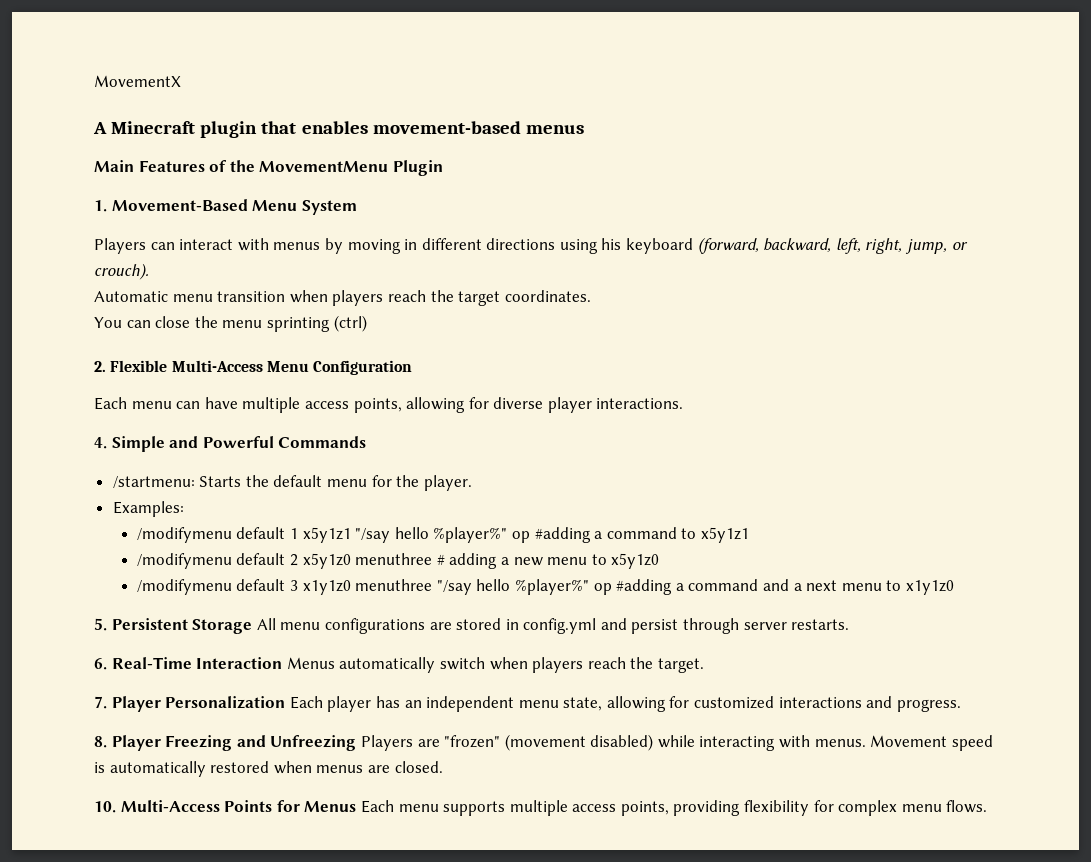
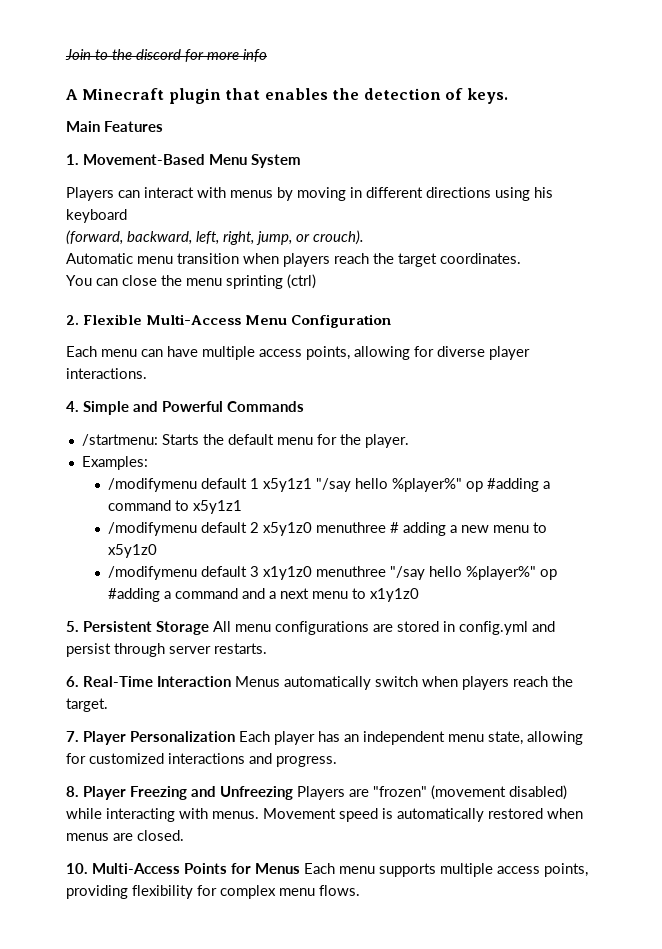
- MovementX
+ Join to the discord for more info
- A Minecraft plugin that enables movement-based menus
- Main Features of the MovementMenu Plugin
+ A Minecraft plugin that enables the detection of keys.
+ Main Features
- Players can interact with menus by moving in different directions using his keyboard (forward, backward, left, right, jump, or crouch).
+ Players can interact with menus by moving in different directions using his keyboard
+ (forward, backward, left, right, jump, or crouch).

